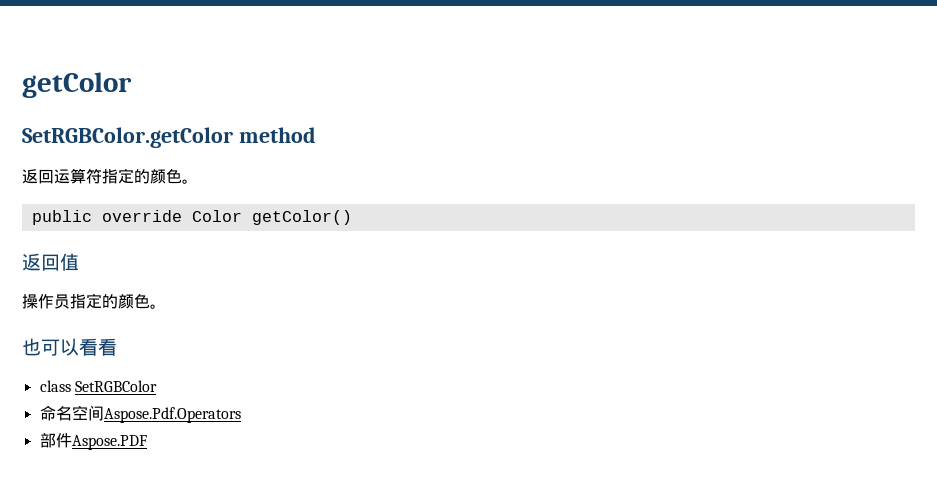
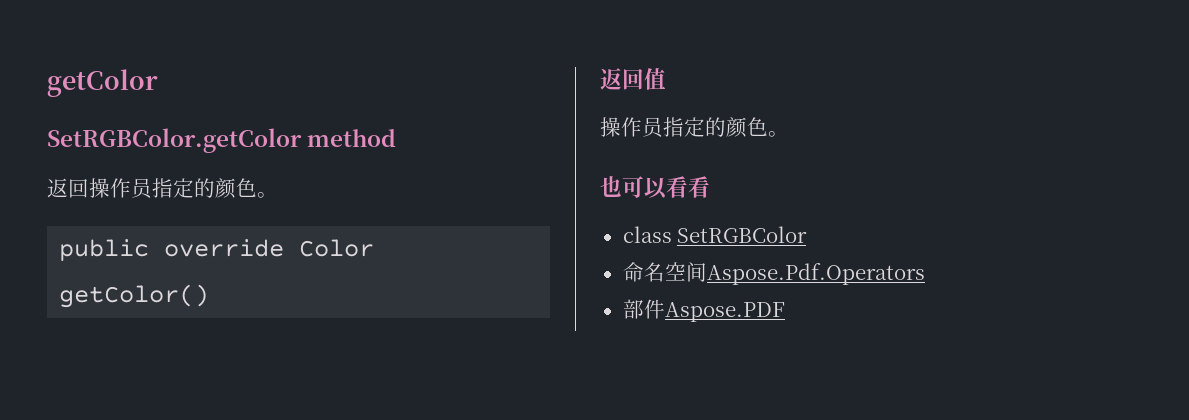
- 返回运算符指定的颜色。
+ 返回操作员指定的颜色。

